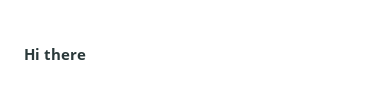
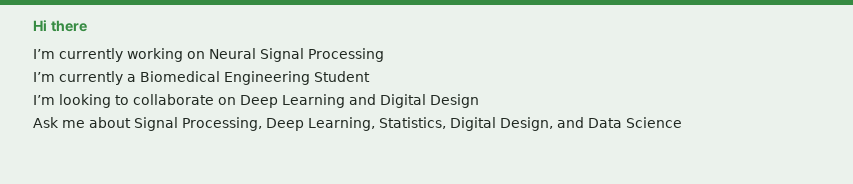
+ I’m currently working on Neural Signal Processing
+ I’m currently a Biomedical Engineering Student
+ I’m looking to collaborate on Deep Learning and Digital Design
+ Ask me about Signal Processing, Deep Learning, Statistics, Digital Design, and Data Science

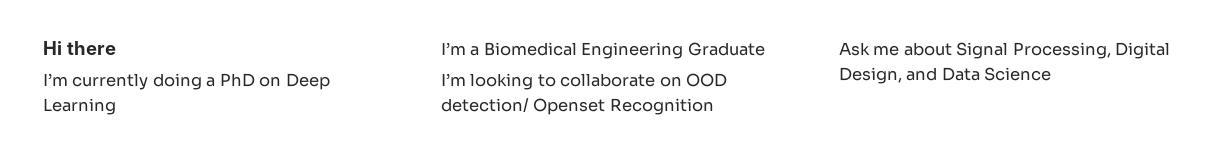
- I’m currently working on Neural Signal Processing
- I’m currently a Biomedical Engineering Student
+ I’m currently doing a PhD on Deep Learning
+ I’m a Biomedical Engineering Graduate
- I’m looking to collaborate on Deep Learning and Digital Design
+ I’m looking to collaborate on OOD detection/ Openset Recognition
- Ask me about Signal Processing, Deep Learning, Statistics, Digital Design, and Data Science
+ Ask me about Signal Processing, Digital Design, and Data Science

